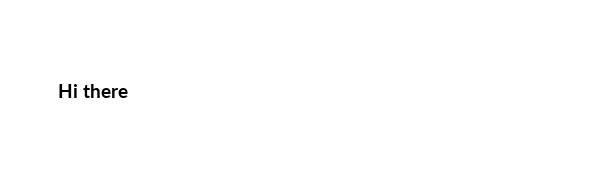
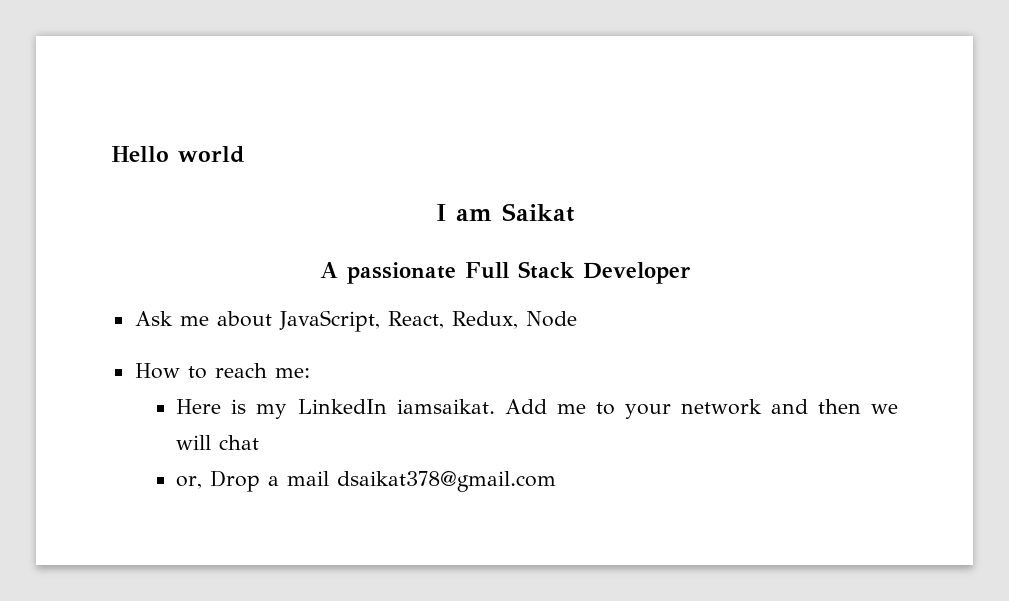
- Hi there
+ Hello world
+ I am Saikat
+ A passionate Full Stack Developer
+ Ask me about JavaScript, React, Redux, Node
+ How to reach me:
+ Here is my LinkedIn iamsaikat. Add me to your network and then we will chat
+ or, Drop a mail dsaikat378@gmail.com

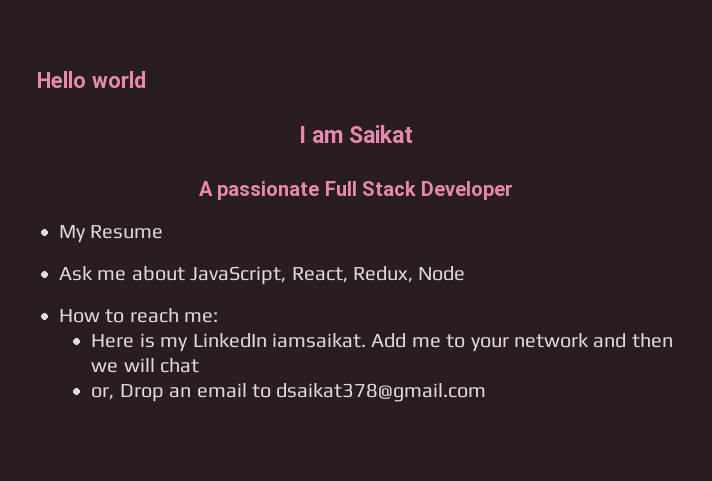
+ My Resume
- or, Drop a mail dsaikat378@gmail.com
+ or, Drop an email to dsaikat378@gmail.com

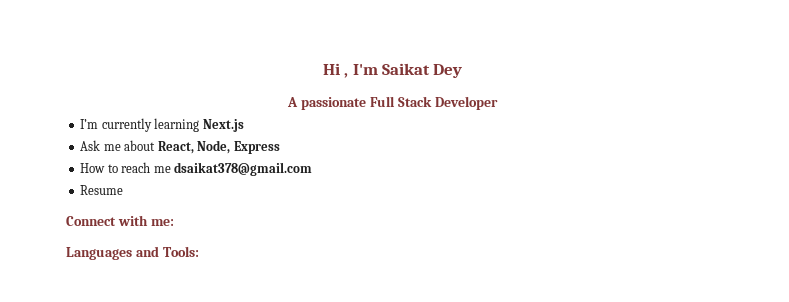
- Hello world
- I am Saikat
+ Hi , I'm Saikat Dey
- My Resume
+ I’m currently learning Next.js
- Ask me about JavaScript, React, Redux, Node
+ Ask me about React, Node, Express
- How to reach me:
- Here is my LinkedIn iamsaikat. Add me to your network and then we will chat
- or, Drop an email to dsaikat378@gmail.com
+ How to reach me dsaikat378@gmail.com
+ Resume
+ Connect with me:
+ Languages and Tools:

